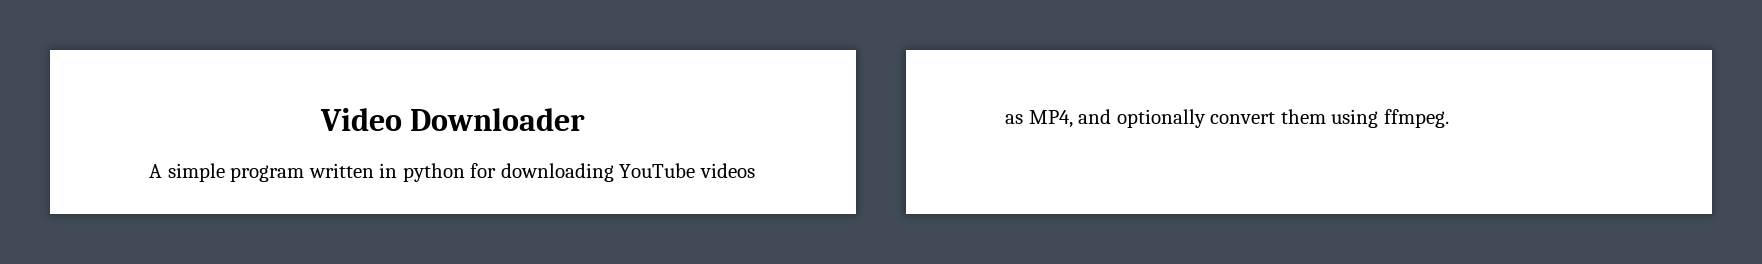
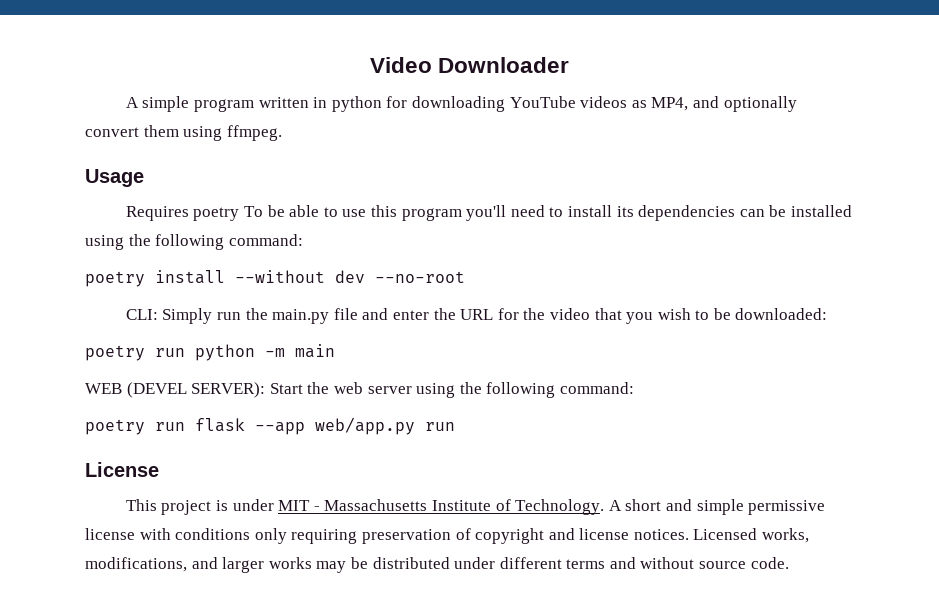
+ Usage
+ Requires poetry To be able to use this program you'll need to install its dependencies can be installed using the following command:
+ poetry install --without dev --no-root
+ CLI: Simply run the main.py file and enter the URL for the video that you wish to be downloaded:
+ poetry run python -m main
+ WEB (DEVEL SERVER): Start the web server using the following command:
+ poetry run flask --app web/app.py run
+ License
+ This project is under MIT - Massachusetts Institute of Technology. A short and simple permissive license with conditions only requiring preservation of copyright and license notices. Licensed works, modifications, and larger works may be distributed under different terms and without source code.

